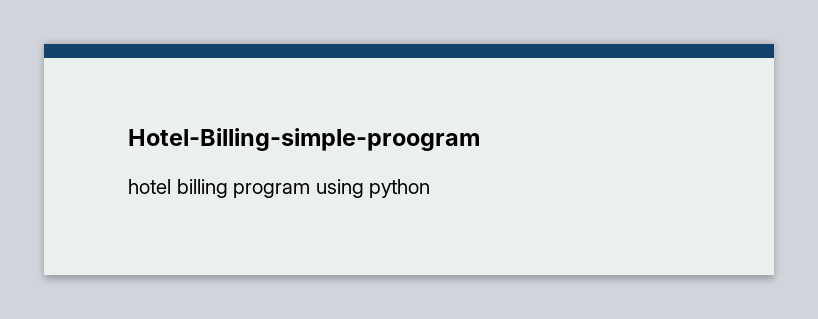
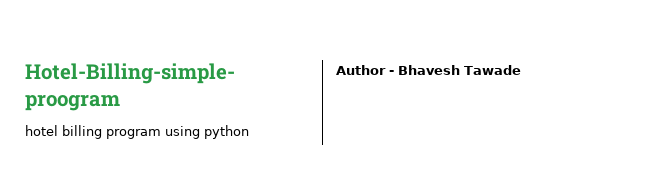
+ Author - Bhavesh Tawade

